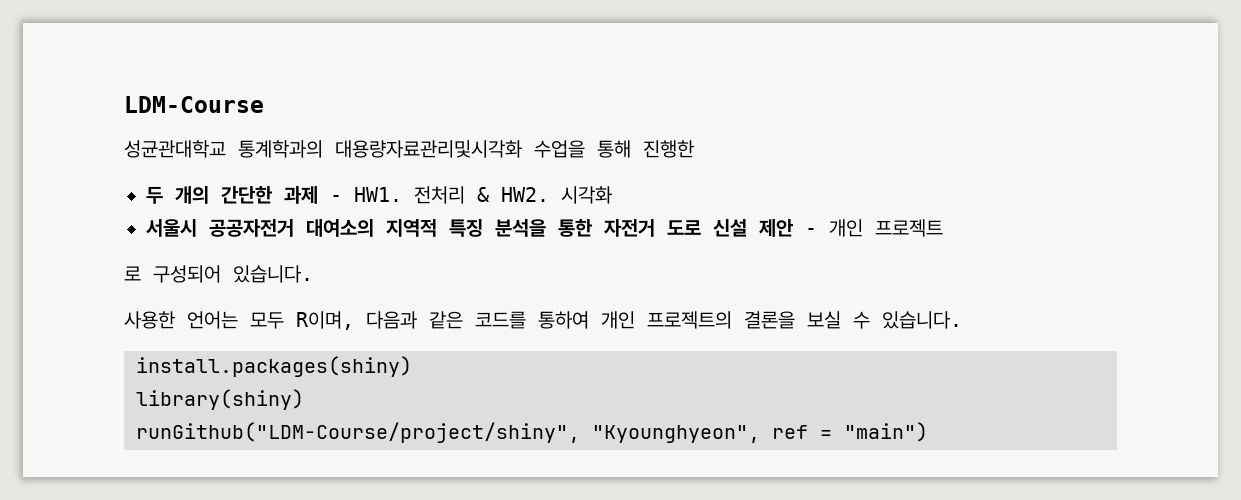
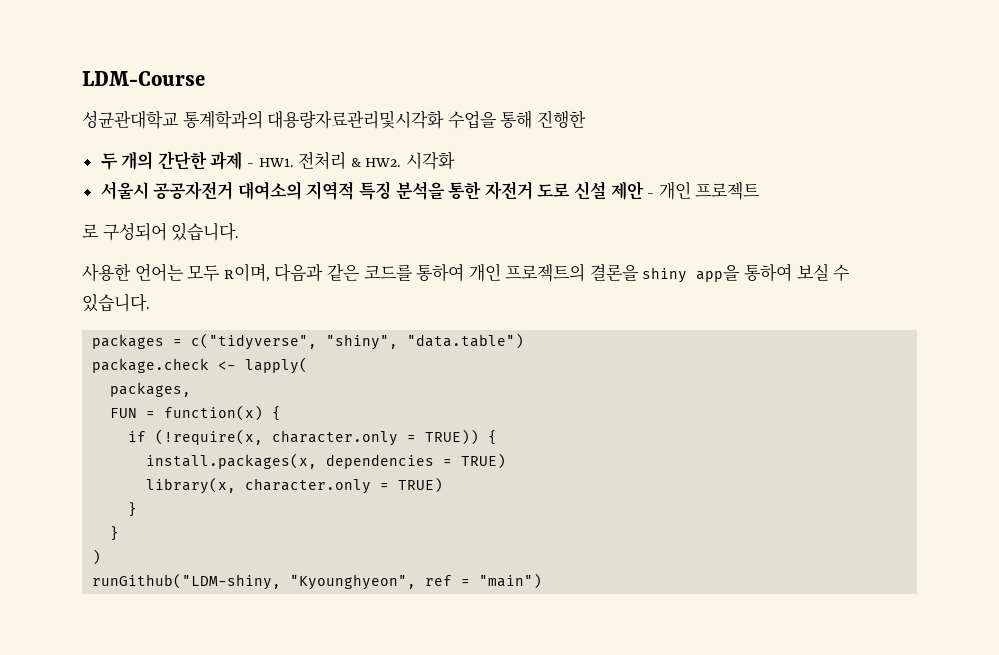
- 사용한 언어는 모두 R이며, 다음과 같은 코드를 통하여 개인 프로젝트의 결론을 보실 수 있습니다.
+ 사용한 언어는 모두 R이며, 다음과 같은 코드를 통하여 개인 프로젝트의 결론을 shiny app을 통하여 보실 수 있습니다.
- install.packages(shiny)
- library(shiny)
- runGithub("LDM-Course/project/shiny", "Kyounghyeon", ref = "main")
+ packages = c("tidyverse", "shiny", "data.table")
+ package.check <- lapply(
+ packages,
+ FUN = function(x) {
+ if (!require(x, character.only = TRUE)) {
+ install.packages(x, dependencies = TRUE)
+ library(x, character.only = TRUE)
+ }
+ }
+ )
+ runGithub("LDM-shiny, "Kyounghyeon", ref = "main")

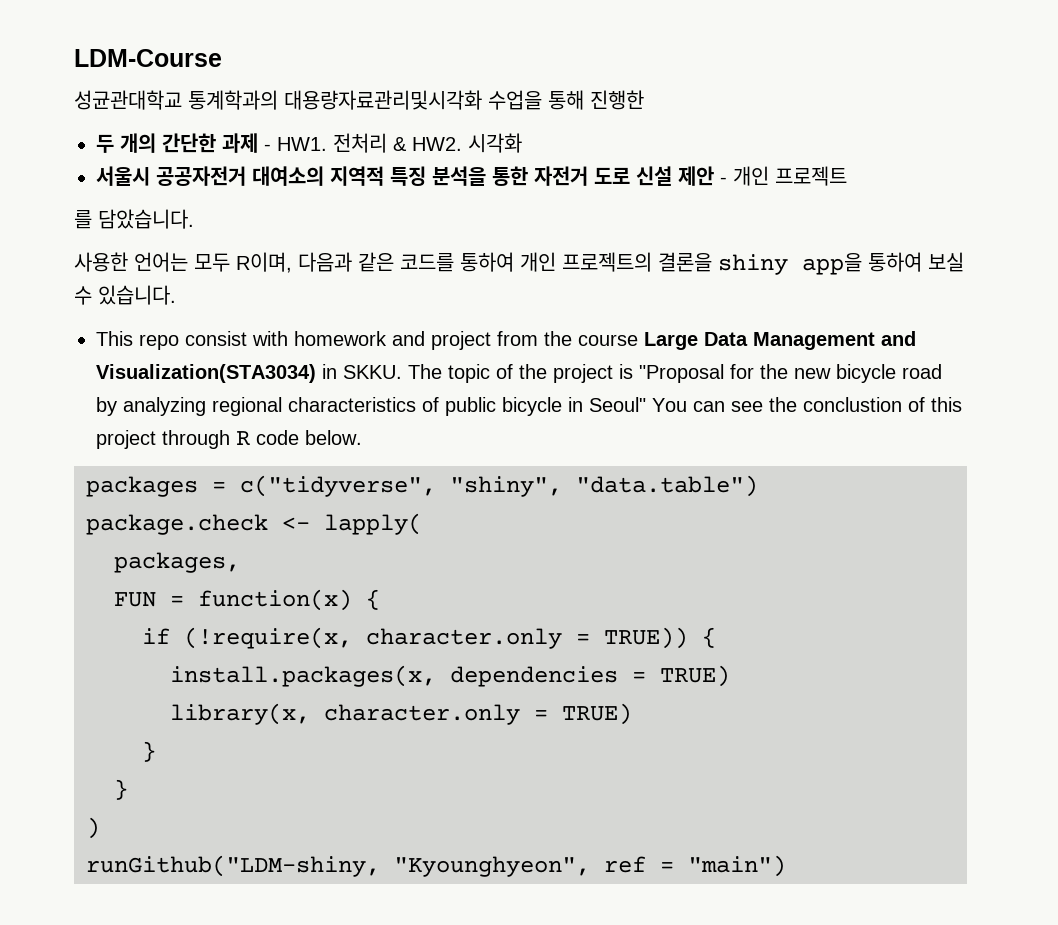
- 로 구성되어 있습니다.
+ 를 담았습니다.
+ This repo consist with homework and project from the course Large Data Management and Visualization(STA3034) in SKKU. The topic of the project is "Proposal for the new bicycle road by analyzing regional characteristics of public bicycle in Seoul" You can see the conclustion of this project through R code below.

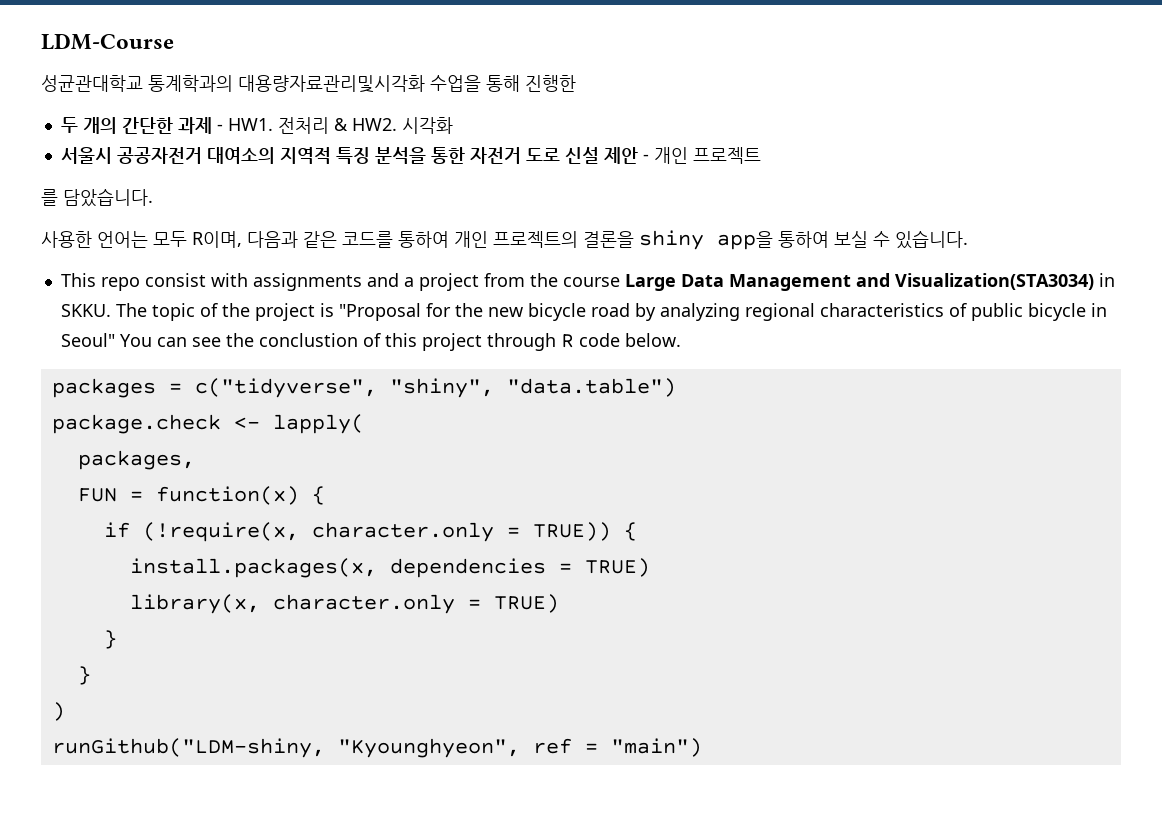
- This repo consist with homework and project from the course Large Data Management and Visualization(STA3034) in SKKU.
+ This repo consist with assignments and a project from the course Large Data Management and Visualization(STA3034) in SKKU.

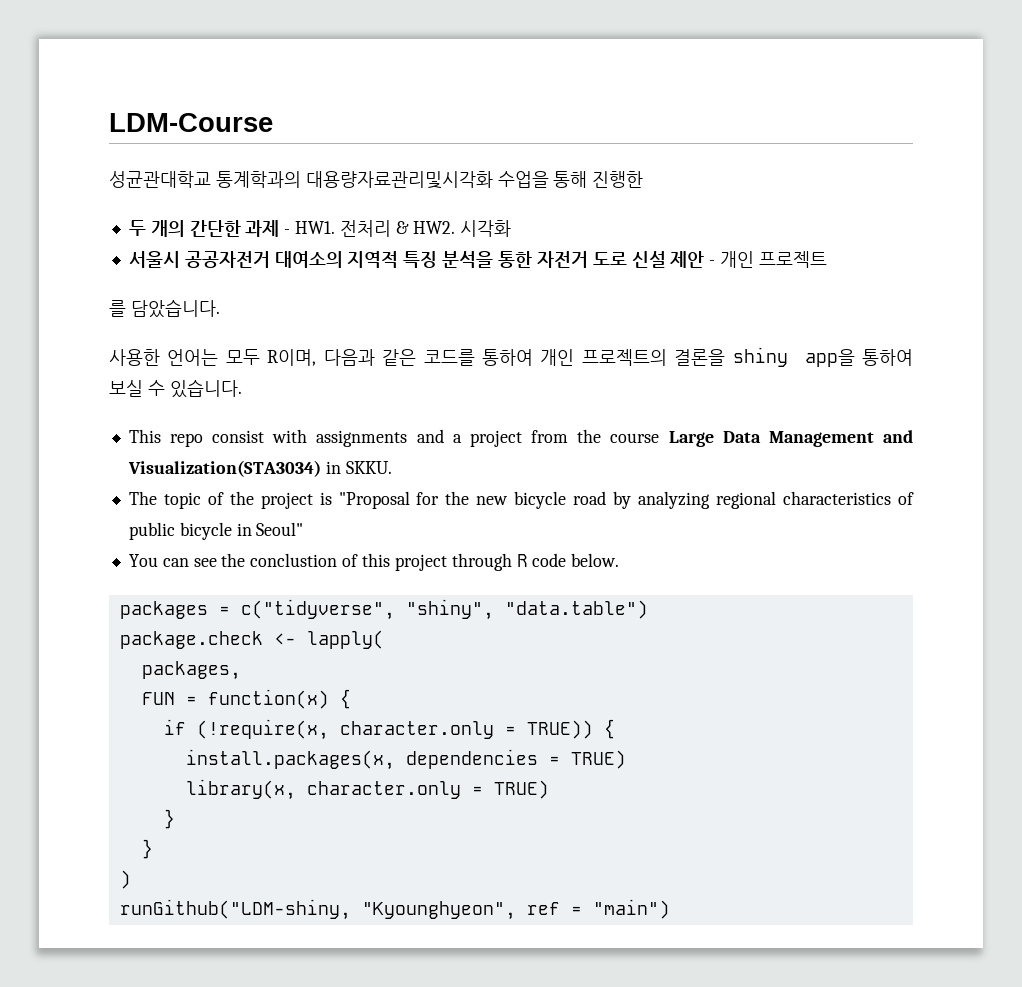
- This repo consist with assignments and a project from the course Large Data Management and Visualization(STA3034) in SKKU. The topic of the project is "Proposal for the new bicycle road by analyzing regional characteristics of public bicycle in Seoul" You can see the conclustion of this project through R code below.
+ This repo consist with assignments and a project from the course Large Data Management and Visualization(STA3034) in SKKU.
+ The topic of the project is "Proposal for the new bicycle road by analyzing regional characteristics of public bicycle in Seoul"
+ You can see the conclustion of this project through R code below.

